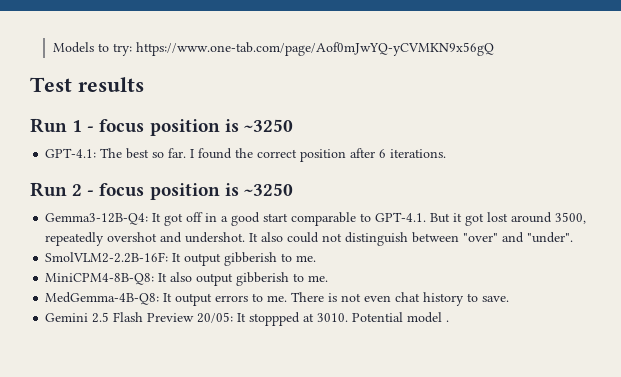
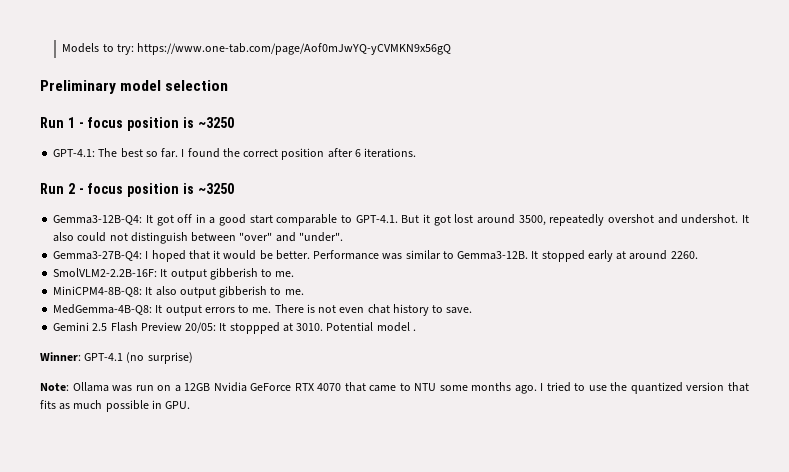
- Test results
+ Preliminary model selection
+ Gemma3-27B-Q4: I hoped that it would be better. Performance was similar to Gemma3-12B. It stopped early at around 2260.
+ Winner: GPT-4.1 (no surprise)
+ Note: Ollama was run on a 12GB Nvidia GeForce RTX 4070 that came to NTU some months ago. I tried to use the quantized version that fits as much possible in GPU.

